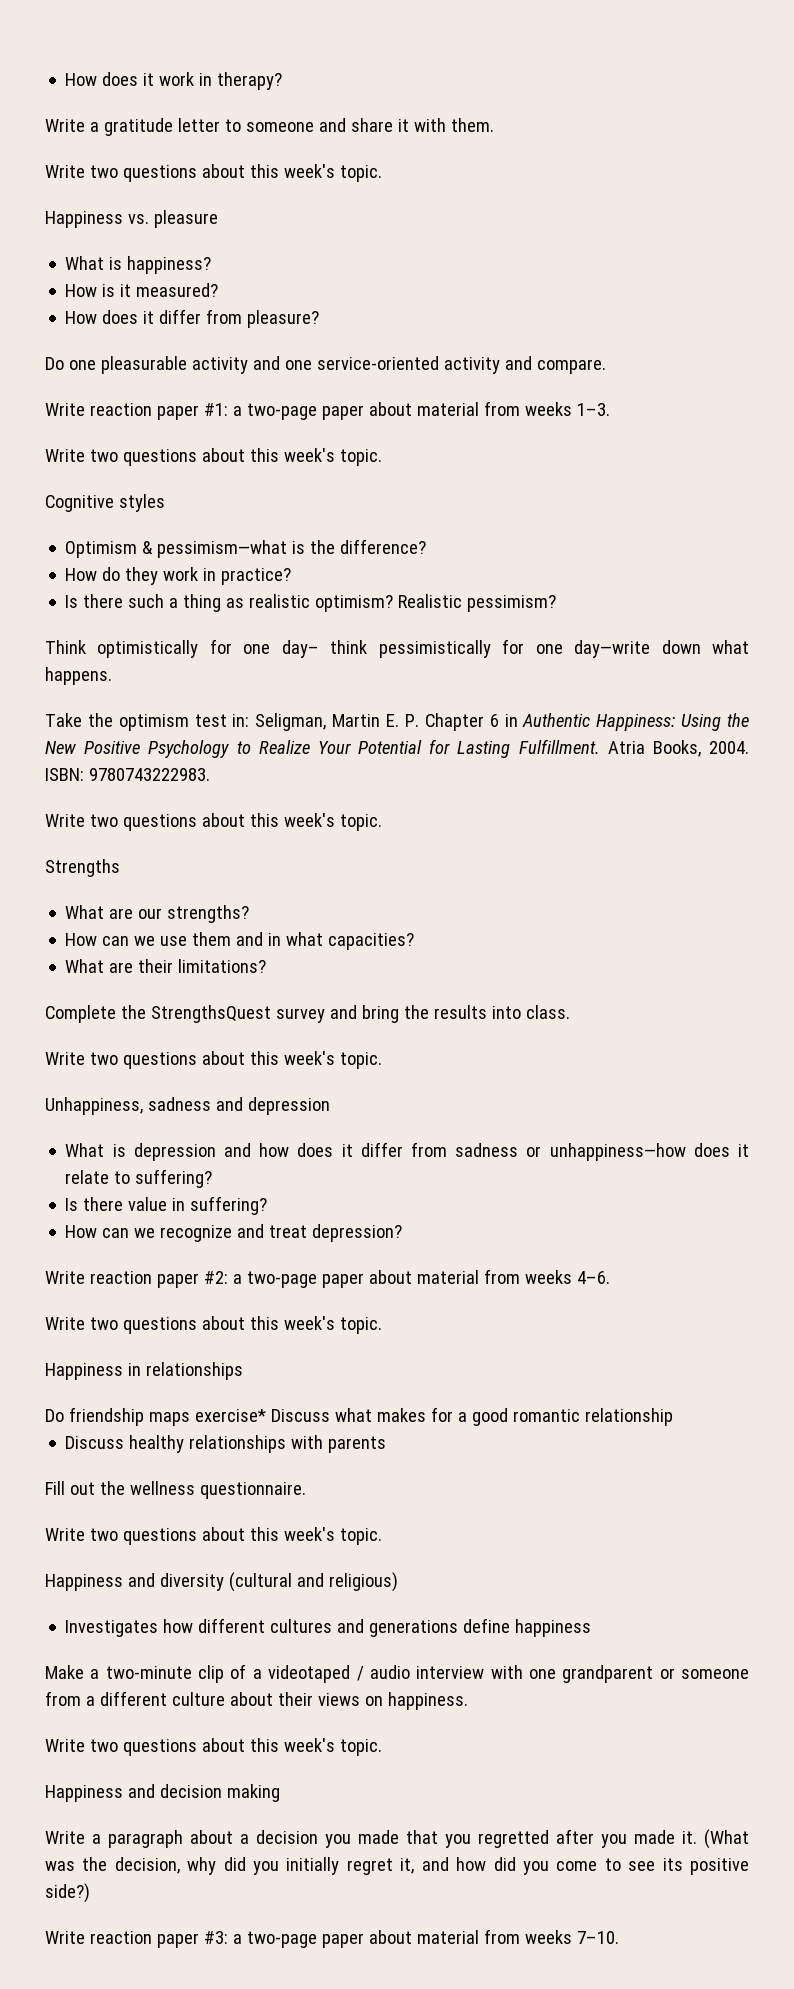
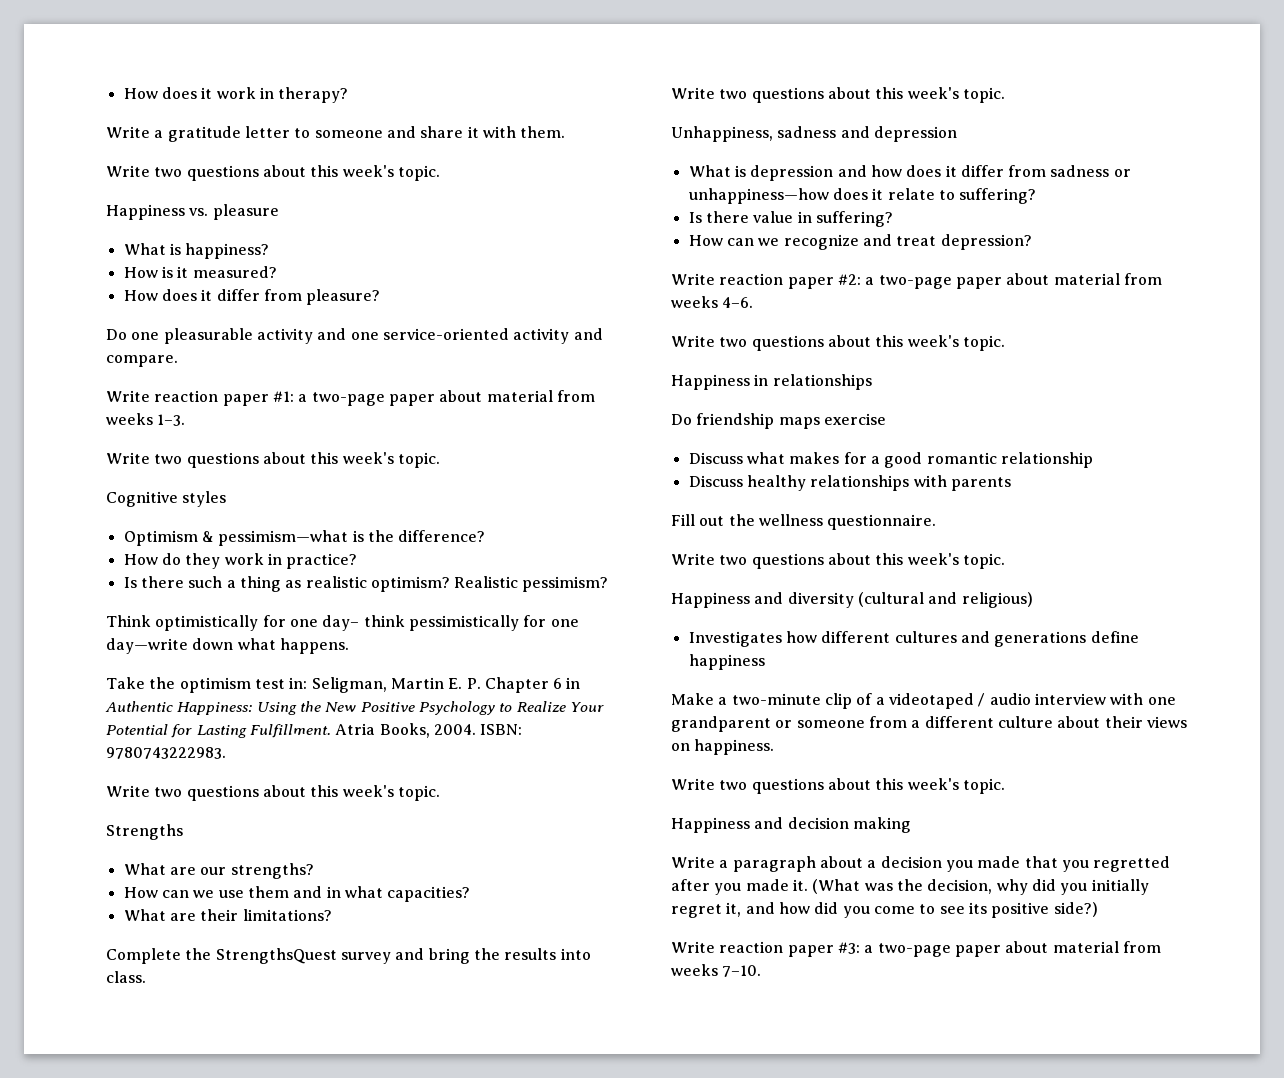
- Do friendship maps exercise* Discuss what makes for a good romantic relationship
+ Do friendship maps exercise
+ Discuss what makes for a good romantic relationship

